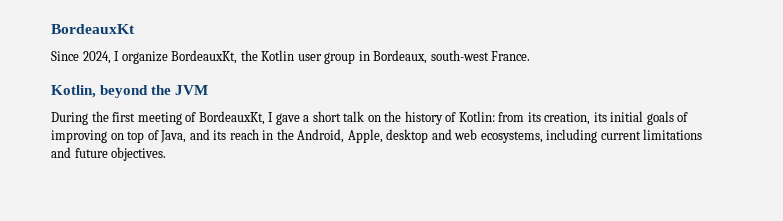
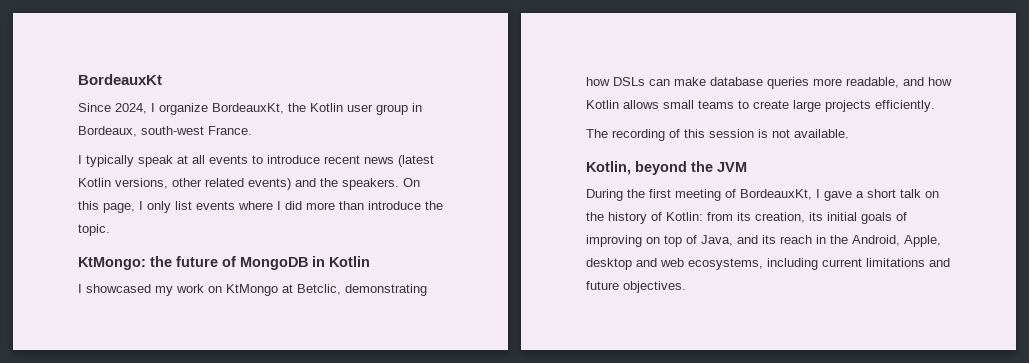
+ I typically speak at all events to introduce recent news (latest Kotlin versions, other related events) and the speakers. On this page, I only list events where I did more than introduce the topic.
+ KtMongo: the future of MongoDB in Kotlin
+ I showcased my work on KtMongo at Betclic, demonstrating how DSLs can make database queries more readable, and how Kotlin allows small teams to create large projects efficiently.
+ The recording of this session is not available.

